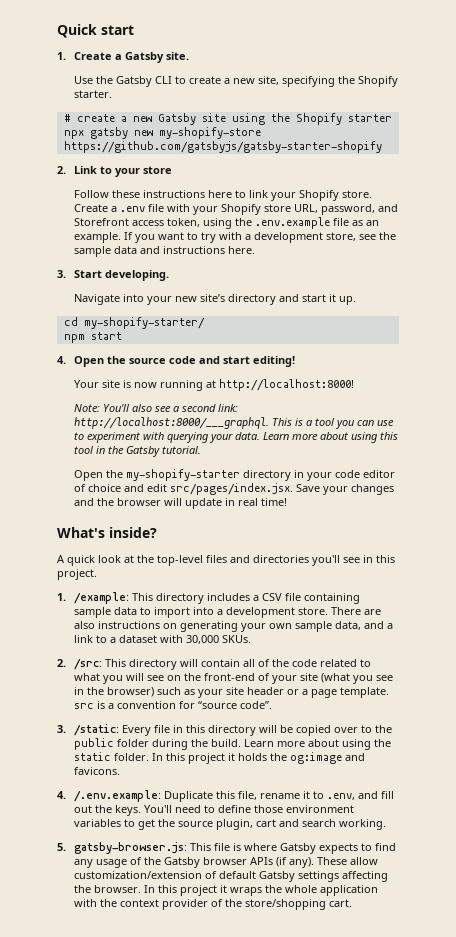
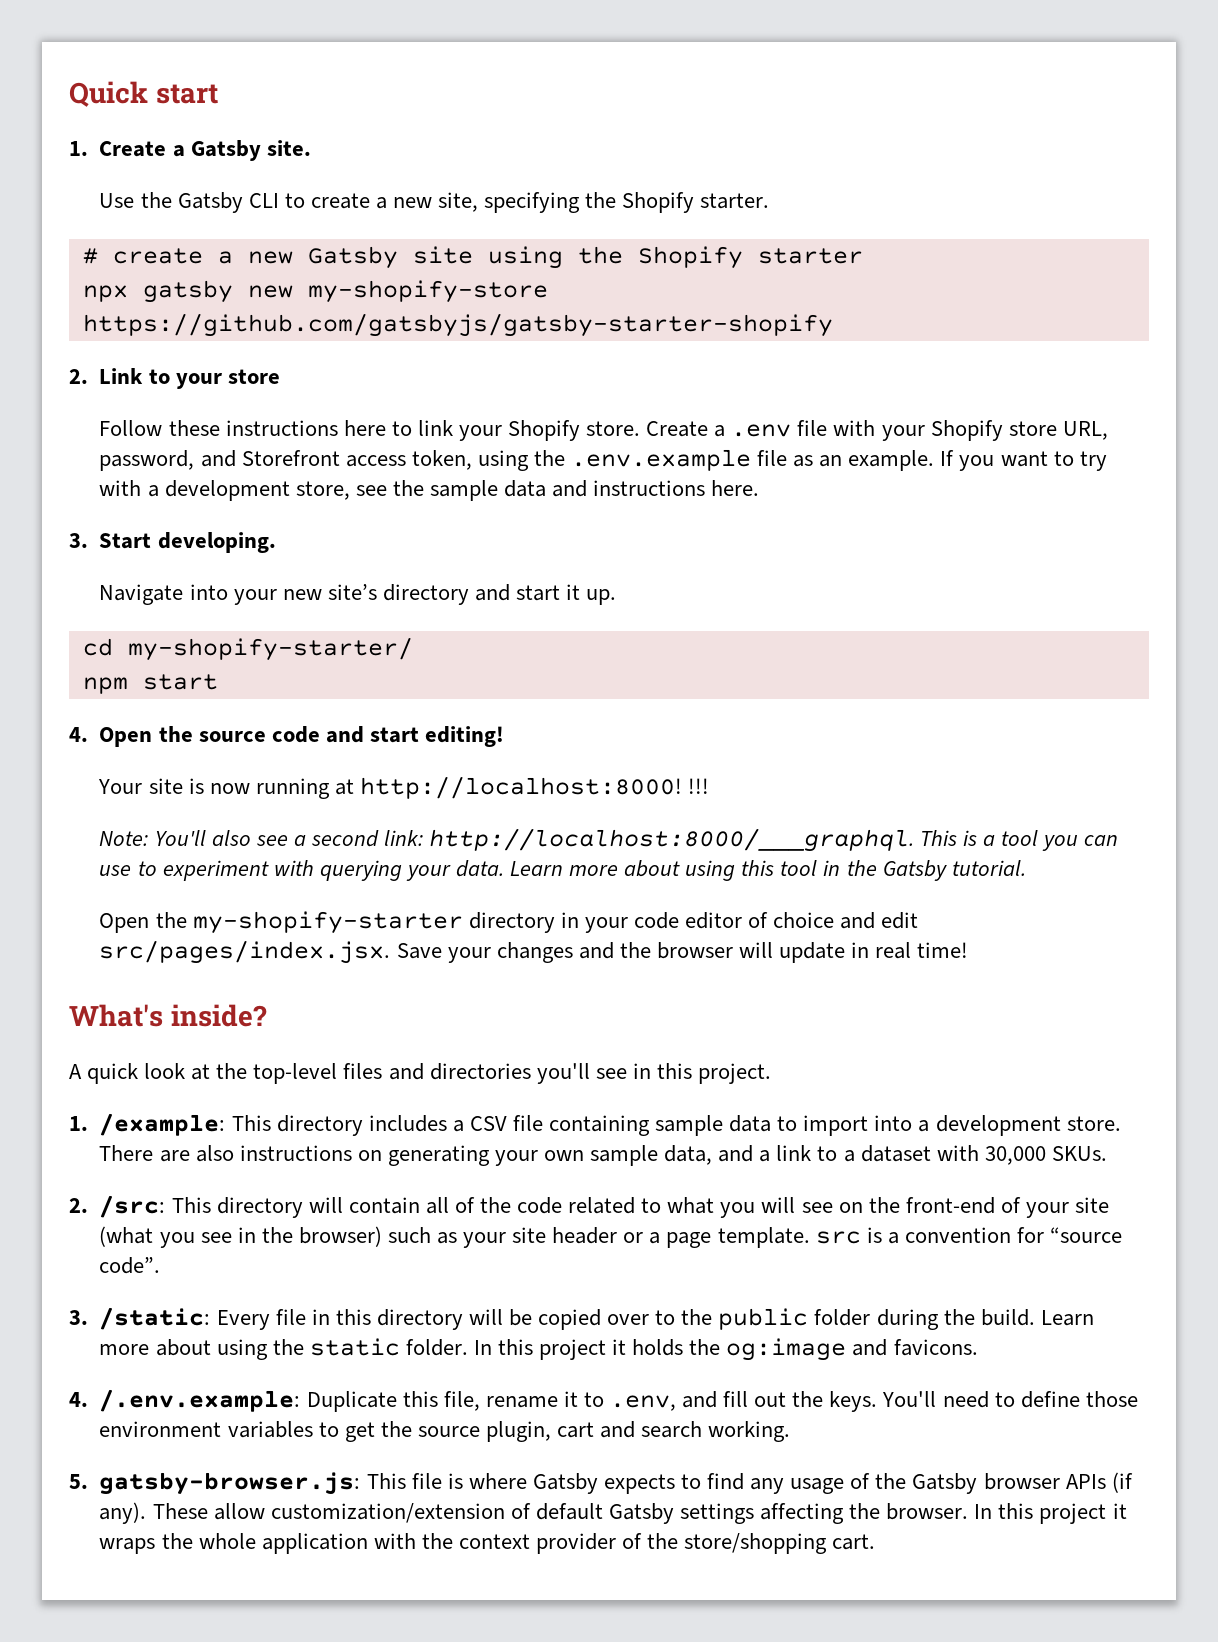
+ !!!

